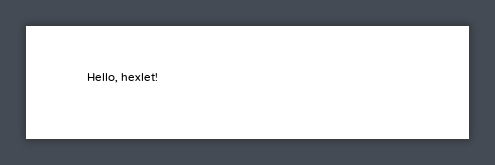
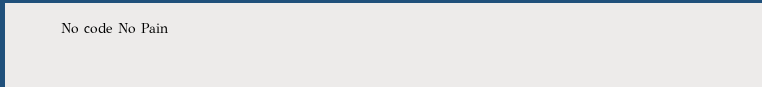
- Hello, hexlet!
+ No code No Pain

